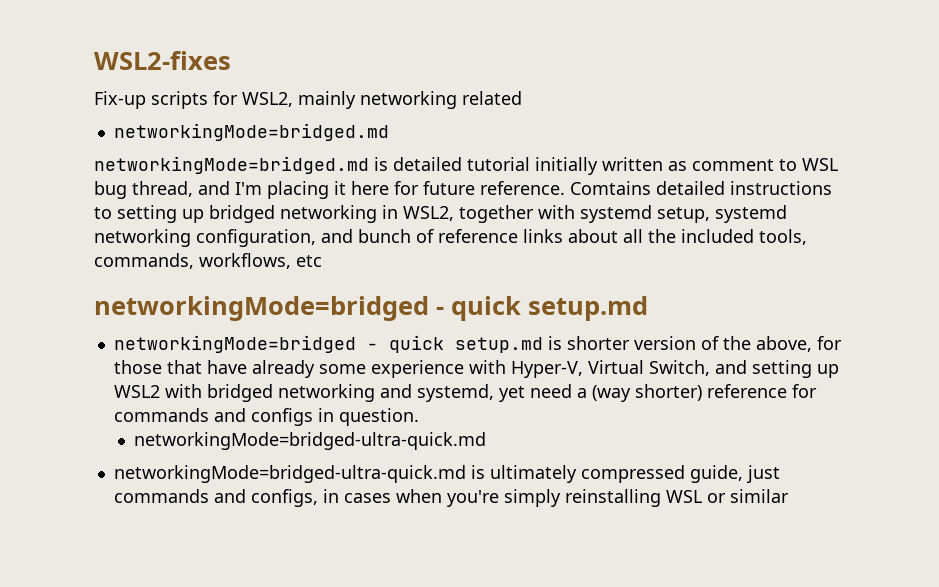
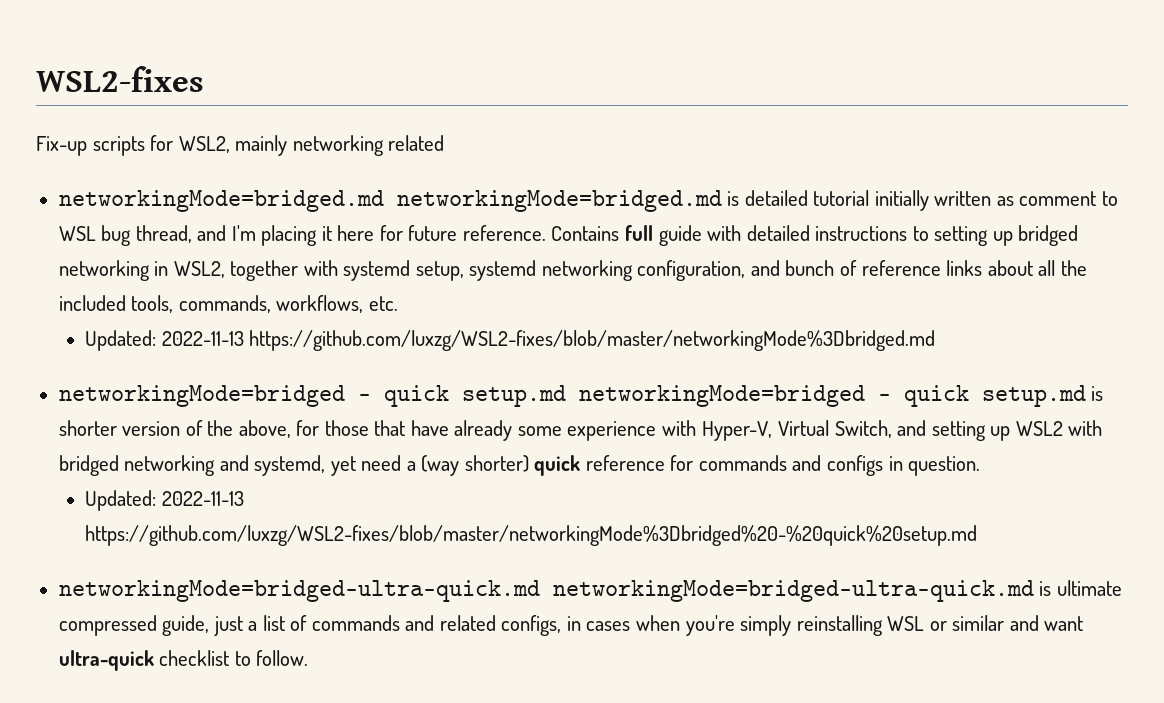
  Fix-up scripts for WSL2, mainly networking related
- networkingMode=bridged.md
- networkingMode=bridged.md is detailed tutorial initially written as comment to WSL bug thread, and I'm placing it here for future reference.
+ networkingMode=bridged.md networkingMode=bridged.md is detailed tutorial initially written as comment to WSL bug thread, and I'm placing it here for future reference.
- Comtains detailed instructions to setting up bridged networking in WSL2, together with systemd setup, systemd networking configuration, and bunch of reference links about all the included tools, commands, workflows, etc
- networkingMode=bridged - quick setup.md
- networkingMode=bridged - quick setup.md is shorter version of the above, for those that have already some experience with Hyper-V, Virtual Switch, and setting up WSL2 with bridged networking and systemd, yet need a (way shorter) reference for commands and configs in question.
- networkingMode=bridged-ultra-quick.md
- networkingMode=bridged-ultra-quick.md is ultimately compressed guide, just commands and configs, in cases when you're simply reinstalling WSL or similar
+ Contains full guide with detailed instructions to setting up bridged networking in WSL2, together with systemd setup, systemd networking configuration, and bunch of reference links about all the included tools, commands, workflows, etc.
+ Updated: 2022-11-13 https://github.com/luxzg/WSL2-fixes/blob/master/networkingMode%3Dbridged.md
+ networkingMode=bridged - quick setup.md networkingMode=bridged - quick setup.md is shorter version of the above, for those that have already some experience with Hyper-V, Virtual Switch, and setting up WSL2 with bridged networking and systemd, yet need a (way shorter) quick reference for commands and configs in question.
+ Updated: 2022-11-13 https://github.com/luxzg/WSL2-fixes/blob/master/networkingMode%3Dbridged%20-%20quick%20setup.md
+ networkingMode=bridged-ultra-quick.md networkingMode=bridged-ultra-quick.md is ultimate compressed guide, just a list of commands and related configs, in cases when you're simply reinstalling WSL or similar and want ultra-quick checklist to follow.

